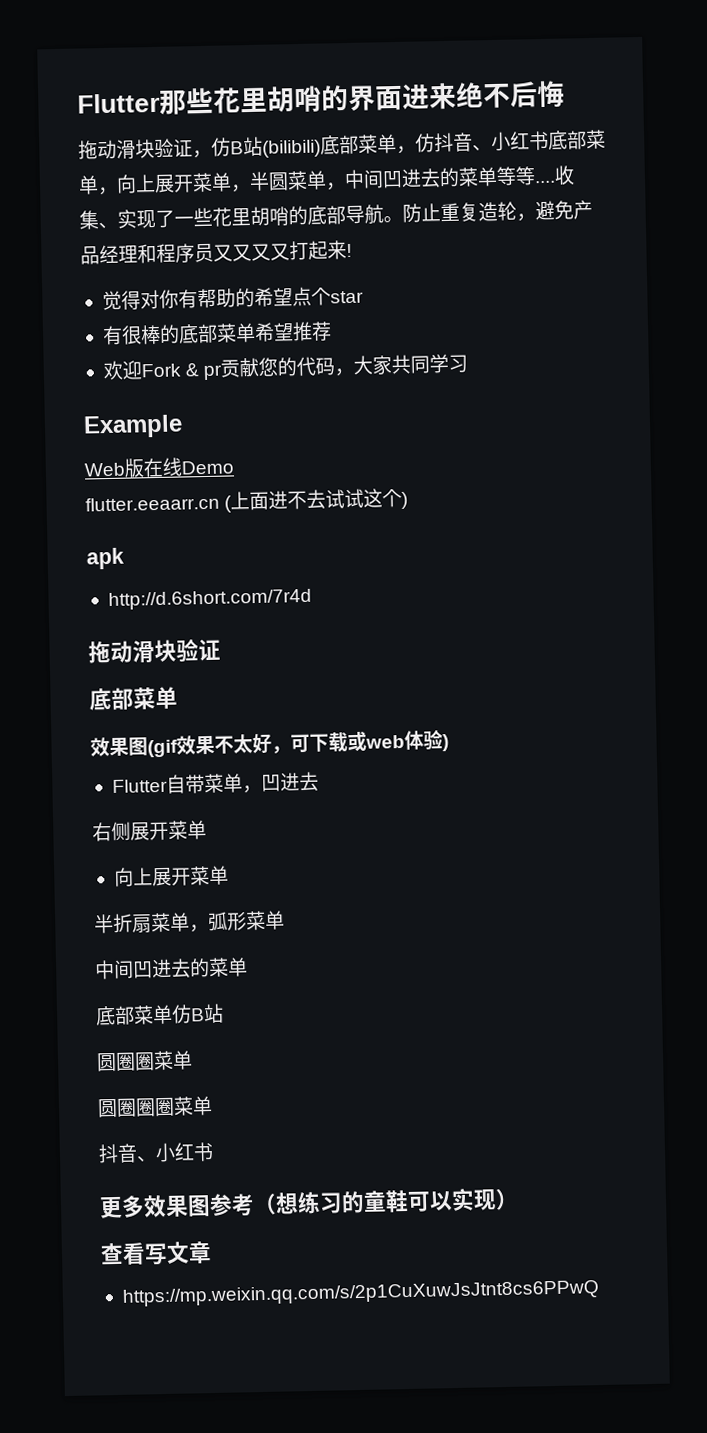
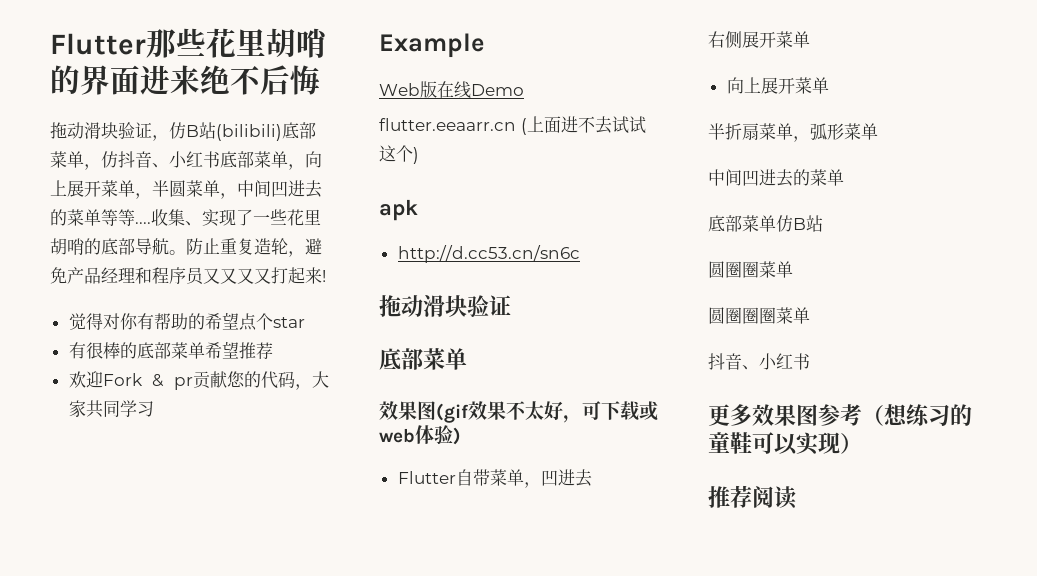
- http://d.6short.com/7r4d
+ http://d.cc53.cn/sn6c
- 查看写文章
- https://mp.weixin.qq.com/s/2p1CuXuwJsJtnt8cs6PPwQ
+ 推荐阅读

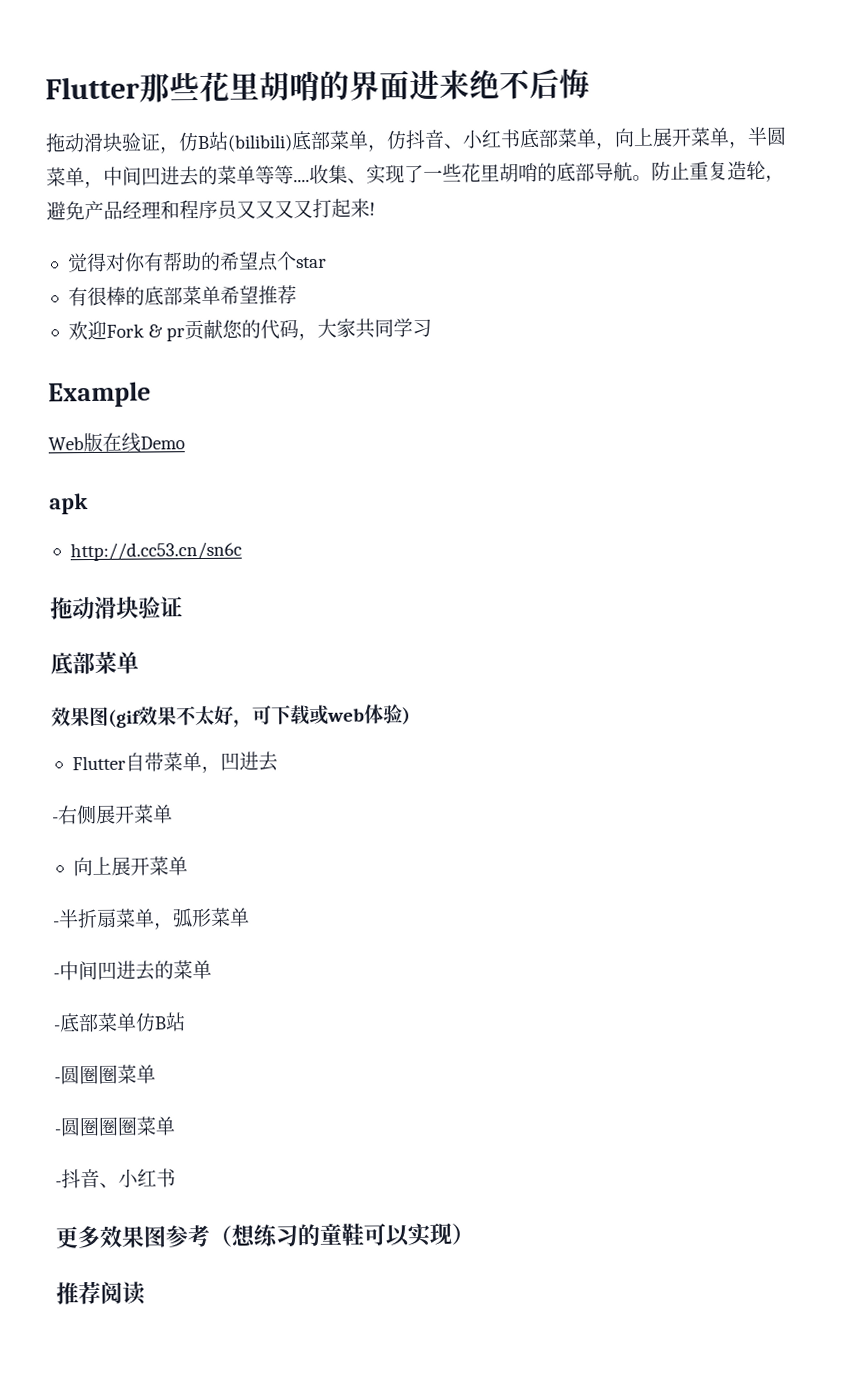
- flutter.eeaarr.cn (上面进不去试试这个)
- 右侧展开菜单
+ -右侧展开菜单
- 半折扇菜单，弧形菜单
- 中间凹进去的菜单
+ -半折扇菜单，弧形菜单
+ -中间凹进去的菜单
- 底部菜单仿B站
+ -底部菜单仿B站
- 圆圈圈菜单
+ -圆圈圈菜单
- 圆圈圈圈菜单
- 抖音、小红书
+ -圆圈圈圈菜单
+ -抖音、小红书

